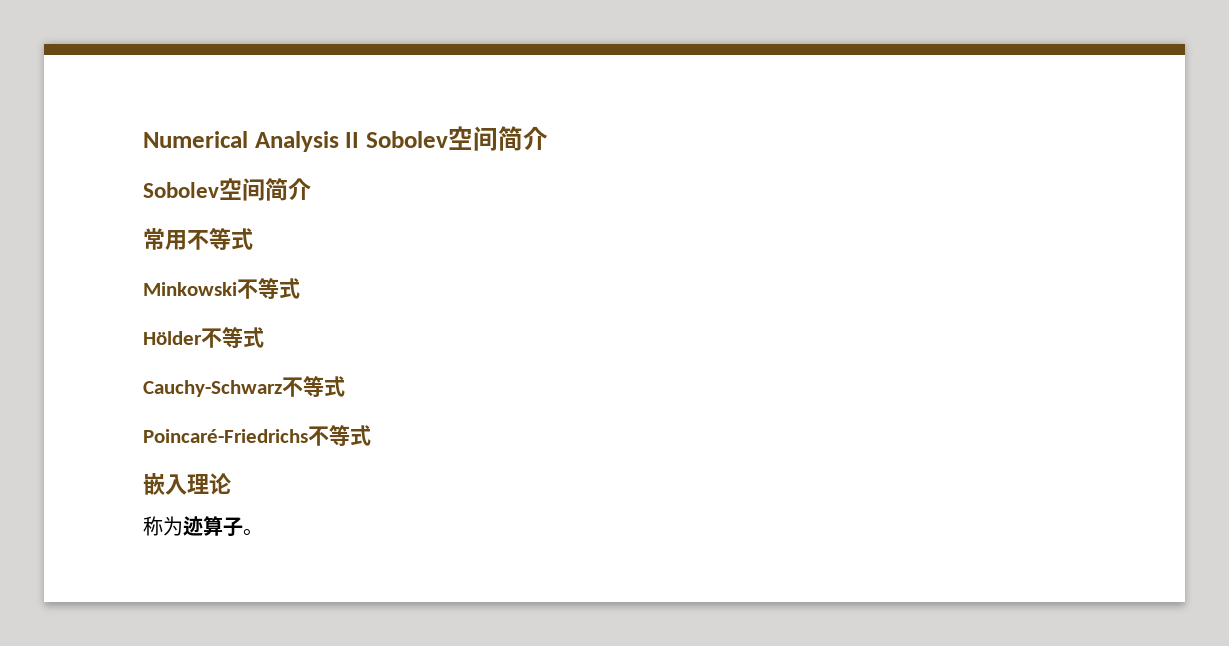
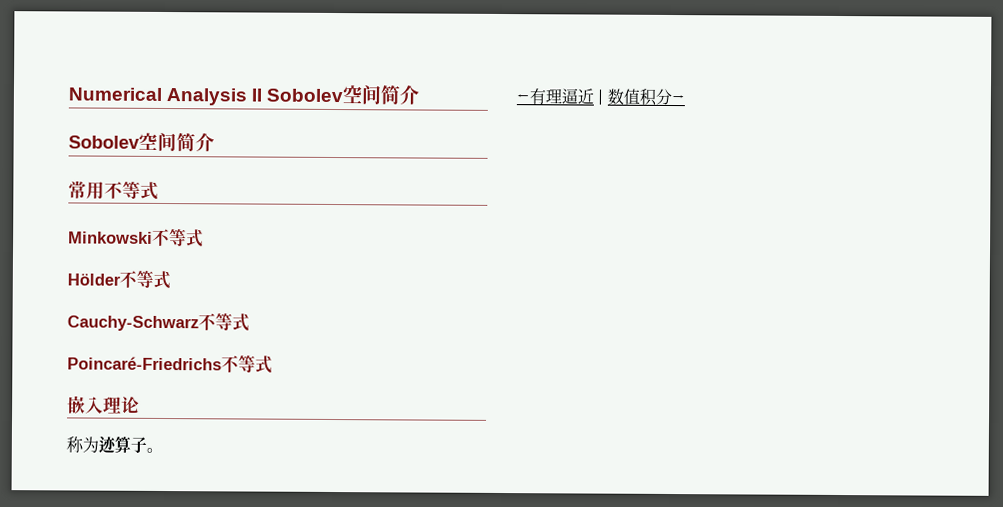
+ ←有理逼近 | 数值积分→

